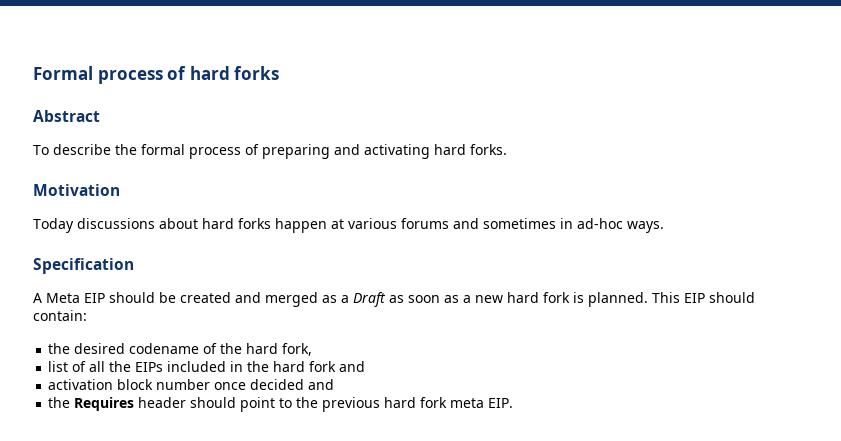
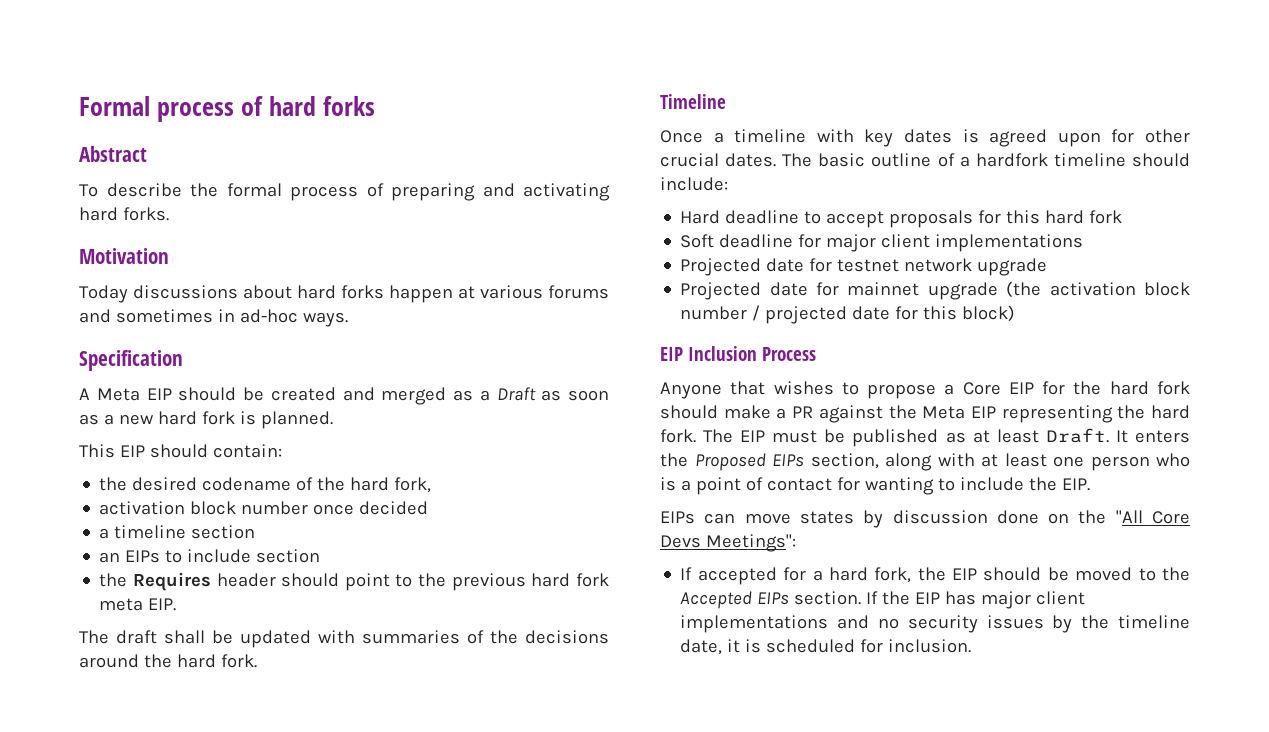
- A Meta EIP should be created and merged as a Draft as soon as a new hard fork is planned. This EIP should contain:
+ A Meta EIP should be created and merged as a Draft as soon as a new hard fork is planned.
+ This EIP should contain:
- list of all the EIPs included in the hard fork and
- activation block number once decided and
+ activation block number once decided
+ a timeline section
+ an EIPs to include section
+ The draft shall be updated with summaries of the decisions around the hard fork.
+ Timeline
+ Once a timeline with key dates is agreed upon for other crucial dates. The basic outline of a hardfork timeline should include:
+ Hard deadline to accept proposals for this hard fork
+ Soft deadline for major client implementations
+ Projected date for testnet network upgrade
+ Projected date for mainnet upgrade (the activation block number / projected date for this block)
+ EIP Inclusion Process
+ Anyone that wishes to propose a Core EIP for the hard fork should make a PR against the Meta EIP representing the hard fork. The EIP must be published as at least Draft. It enters the Proposed EIPs section, along with at least one person who is a point of contact for wanting to include the EIP.
+ EIPs can move states by discussion done on the "All Core Devs Meetings":
+ If accepted for a hard fork, the EIP should be moved to the Accepted EIPs section. If the EIP has major client implementations and no security issues by the timeline date, it is scheduled for inclusion.

